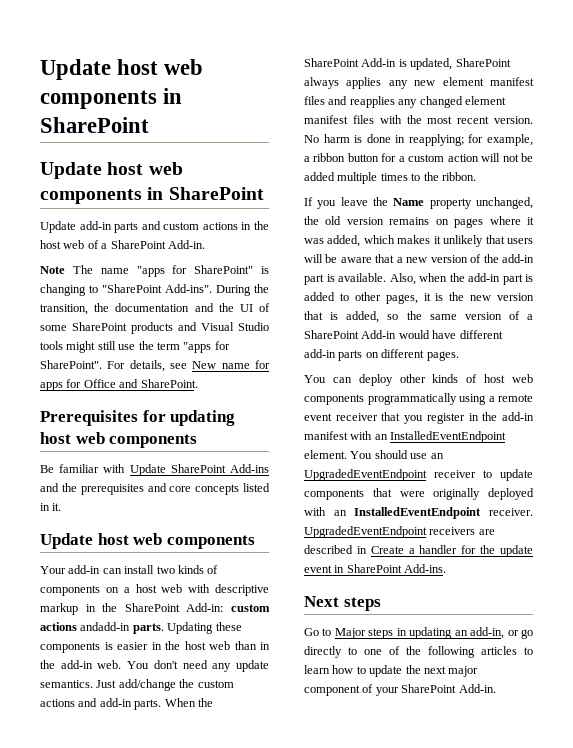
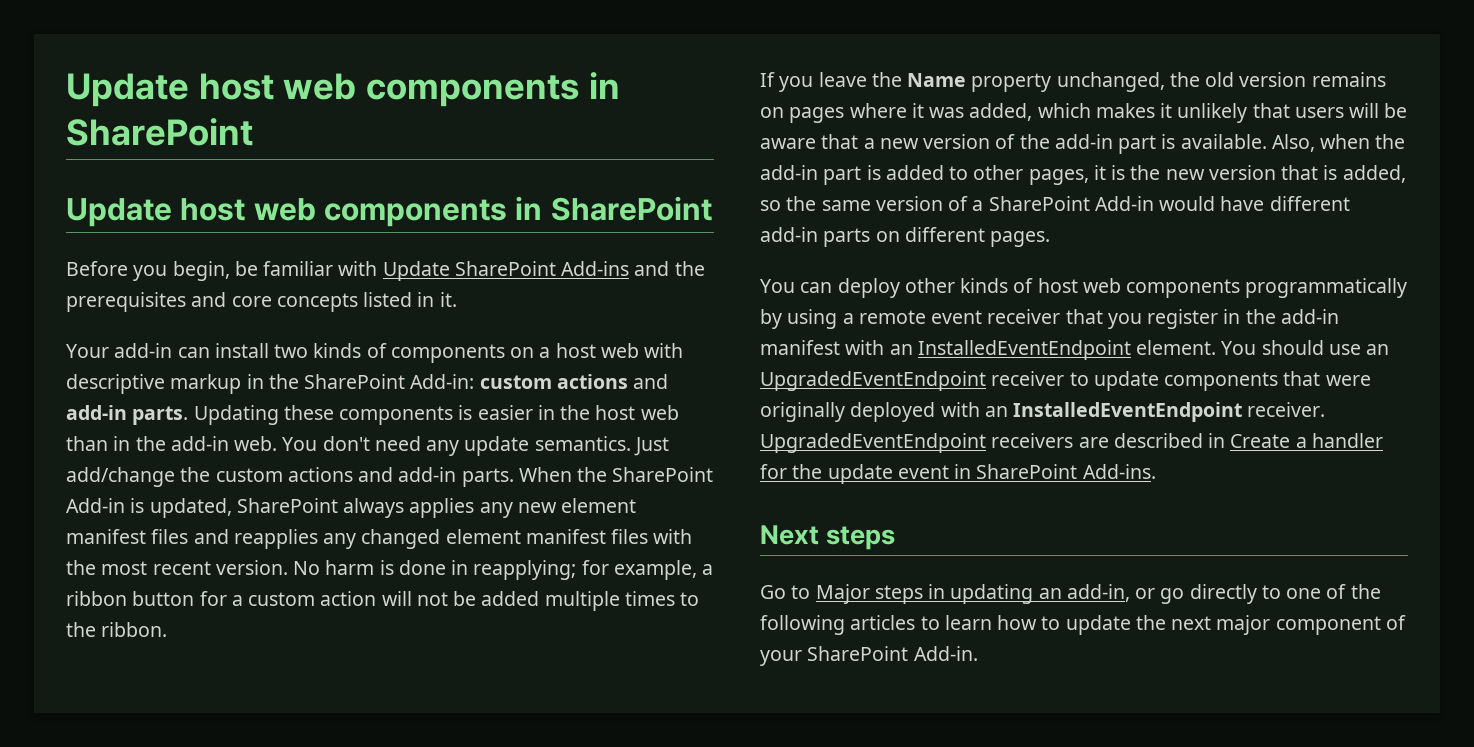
- Update add-in parts and custom actions in the host web of a SharePoint Add-in.
- Note The name "apps for SharePoint" is changing to "SharePoint Add-ins". During the transition, the documentation and the UI of some SharePoint products and Visual Studio tools might still use the term "apps for SharePoint". For details, see New name for apps for Office and SharePoint.
- Prerequisites for updating host web components
- Be familiar with Update SharePoint Add-ins and the prerequisites and core concepts listed in it.
- Update host web components
+ Before you begin, be familiar with Update SharePoint Add-ins and the prerequisites and core concepts listed in it.
- Your add-in can install two kinds of components on a host web with descriptive markup in the SharePoint Add-in: custom actions andadd-in parts.
+ Your add-in can install two kinds of components on a host web with descriptive markup in the SharePoint Add-in: custom actions and add-in parts.
- You can deploy other kinds of host web components programmatically using a remote event receiver that you register in the add-in manifest with an InstalledEventEndpoint element.
+ You can deploy other kinds of host web components programmatically by using a remote event receiver that you register in the add-in manifest with an InstalledEventEndpoint element.

